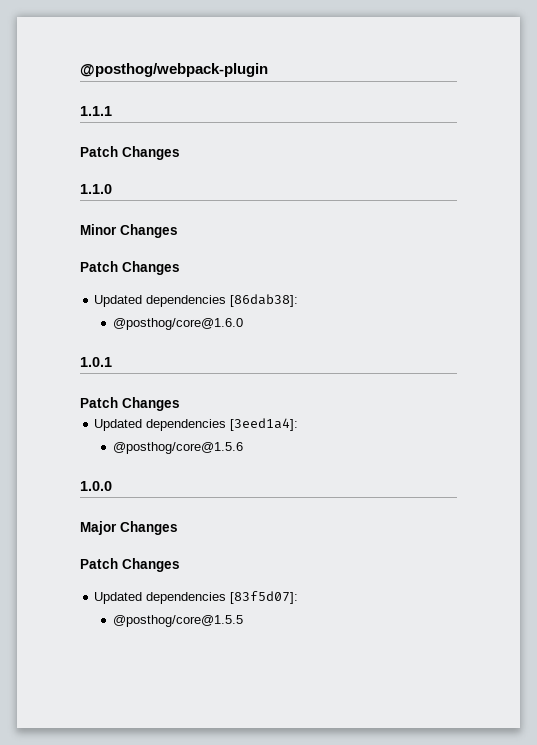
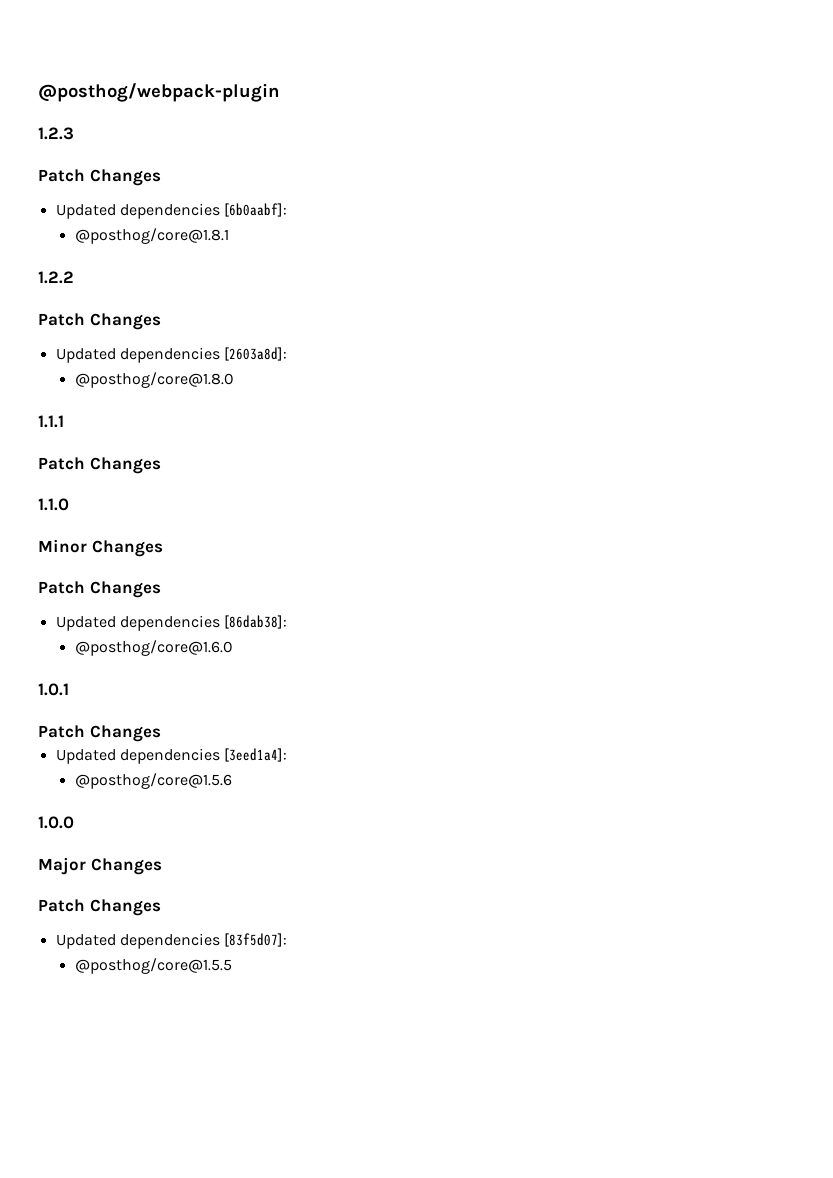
+ 1.2.3
+ Patch Changes
+ Updated dependencies [6b0aabf]:
+ @posthog/core@1.8.1
+ 1.2.2
+ Patch Changes
+ Updated dependencies [2603a8d]:
+ @posthog/core@1.8.0

